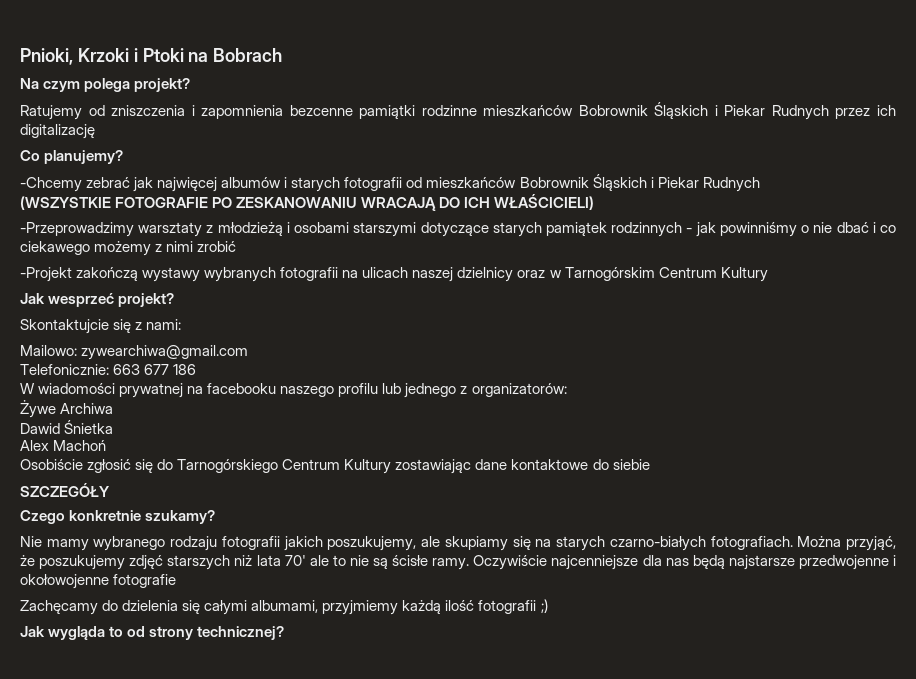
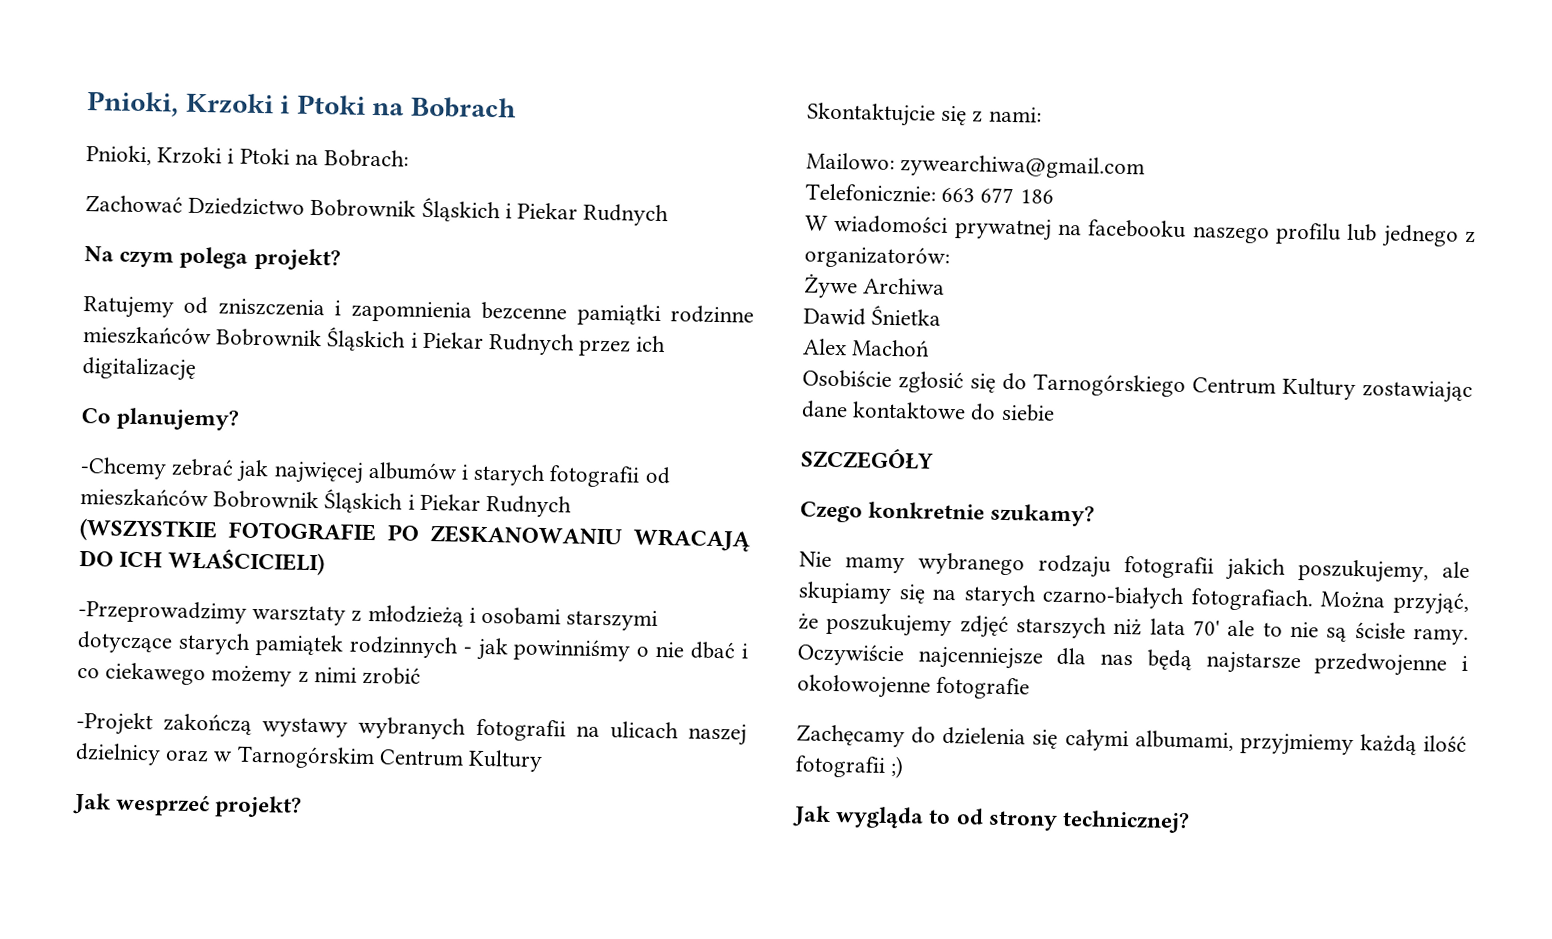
+ Pnioki, Krzoki i Ptoki na Bobrach:
+ Zachować Dziedzictwo Bobrownik Śląskich i Piekar Rudnych

